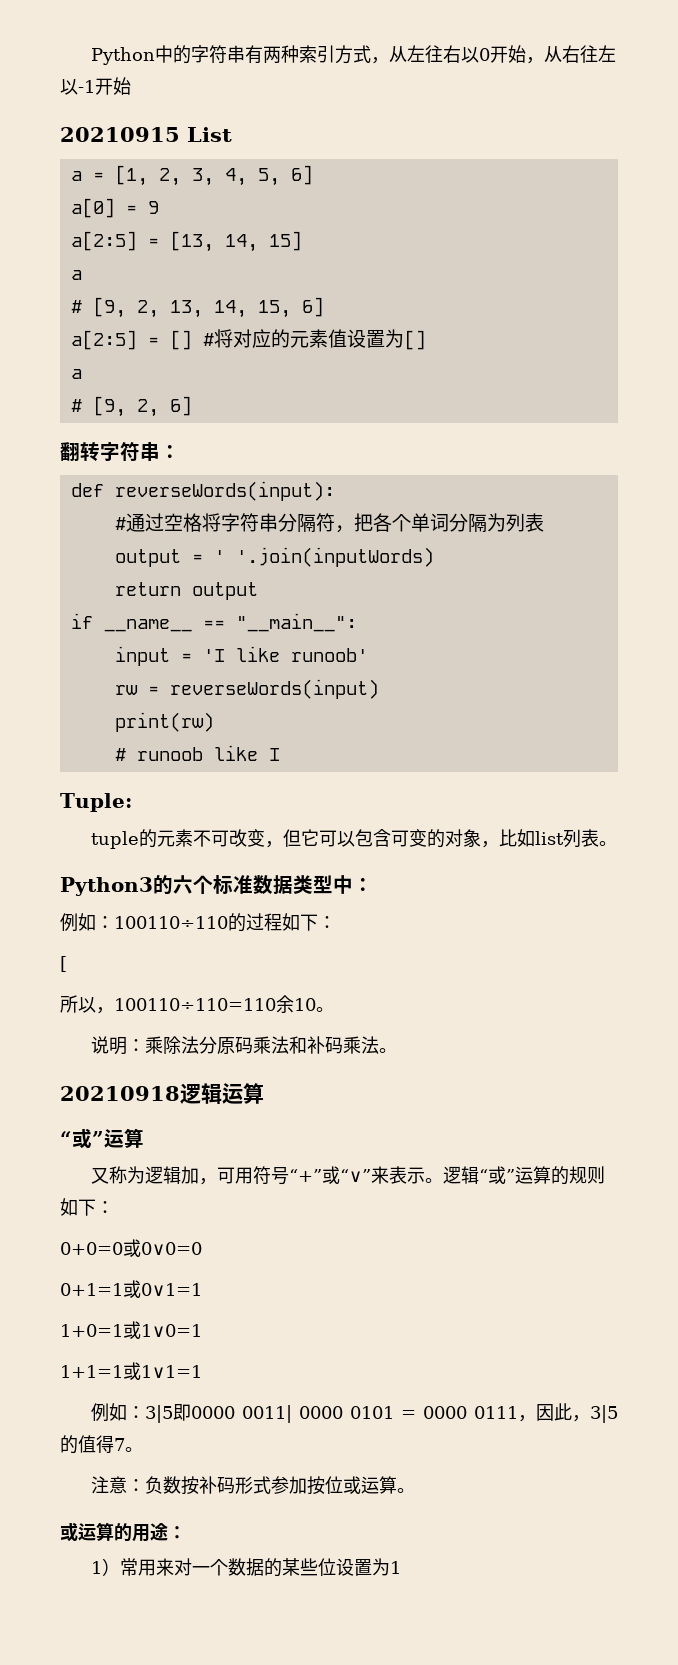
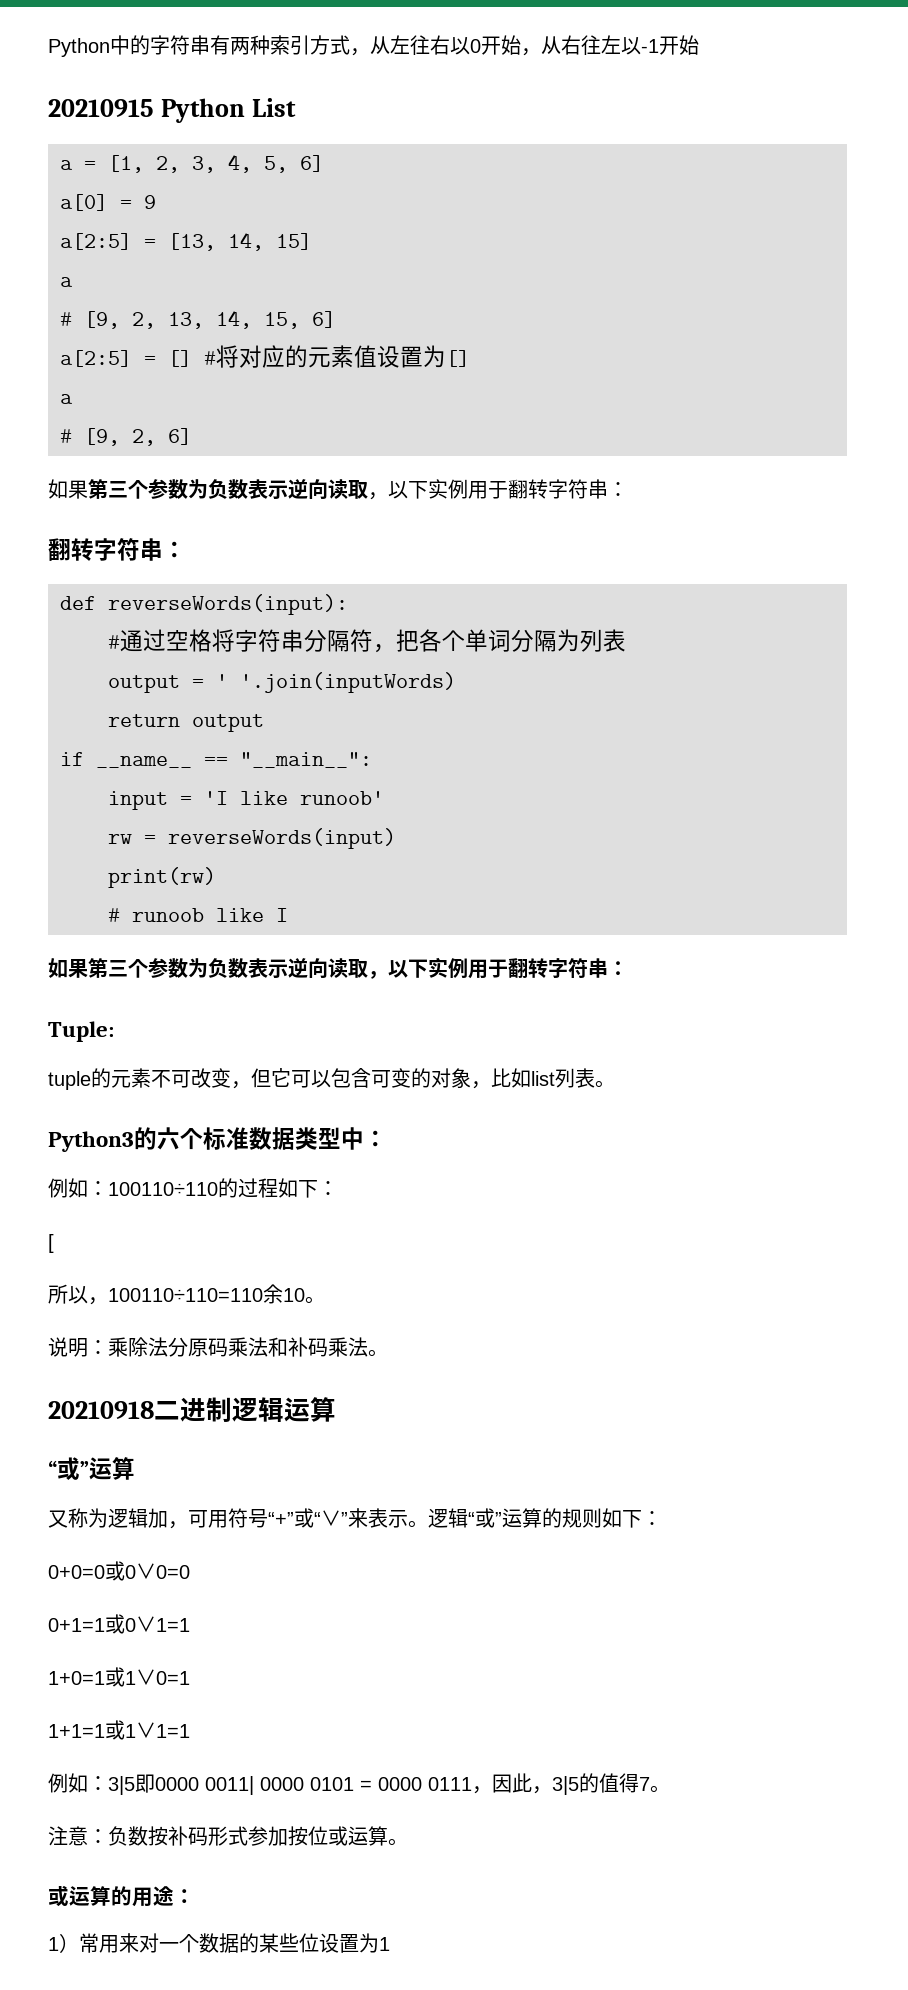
- 20210915 List
+ 20210915 Python List
  # [9, 2, 6]
+ 如果第三个参数为负数表示逆向读取，以下实例用于翻转字符串：
  # runoob like I
+ 如果第三个参数为负数表示逆向读取，以下实例用于翻转字符串：
- 20210918逻辑运算
+ 20210918二进制逻辑运算

